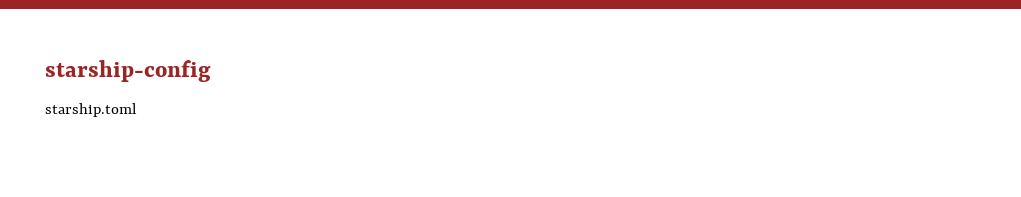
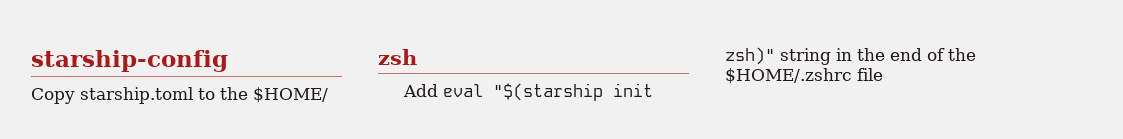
- starship.toml
+ Copy starship.toml to the $HOME/
+ zsh
+ Add eval "$(starship init zsh)" string in the end of the $HOME/.zshrc file

